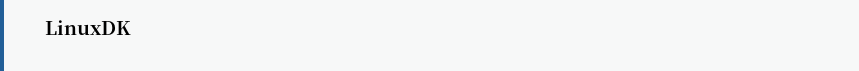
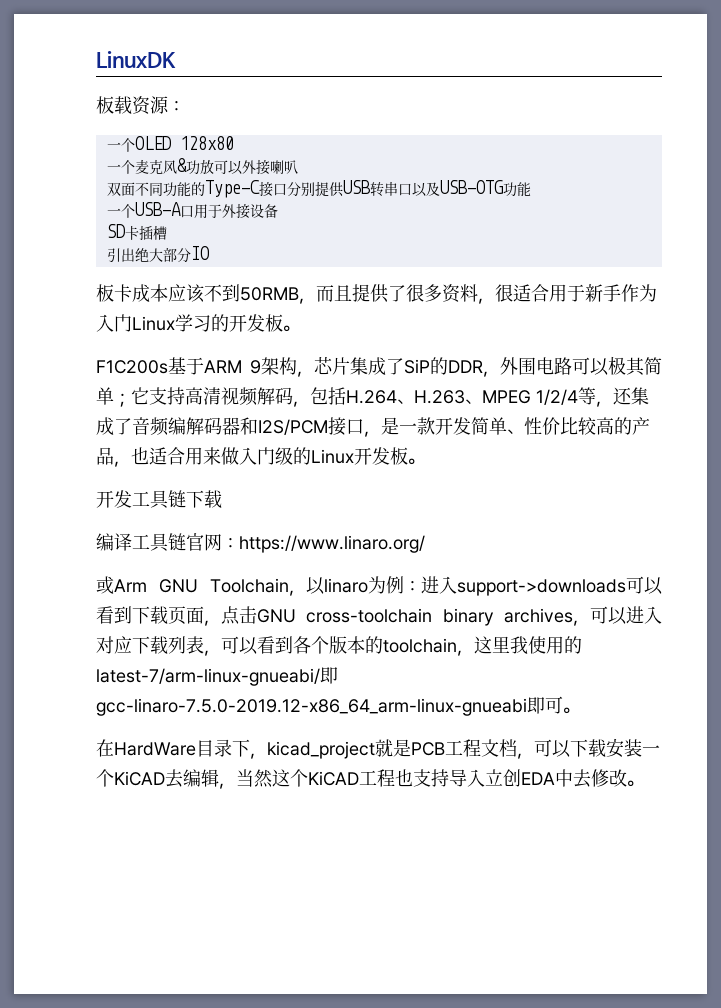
+ 板载资源：
+ 一个OLED 128x80
+ 一个麦克风&功放可以外接喇叭
+ 双面不同功能的Type-C接口分别提供USB转串口以及USB-OTG功能
+ 一个USB-A口用于外接设备
+ SD卡插槽
+ 引出绝大部分IO
+ 板卡成本应该不到50RMB，而且提供了很多资料，很适合用于新手作为入门Linux学习的开发板。
+ F1C200s基于ARM 9架构，芯片集成了SiP的DDR，外围电路可以极其简单；它支持高清视频解码，包括H.264、H.263、MPEG 1/2/4等，还集成了音频编解码器和I2S/PCM接口，是一款开发简单、性价比较高的产品，也适合用来做入门级的Linux开发板。
+ 开发工具链下载
+ 编译工具链官网：https://www.linaro.org/
+ 或Arm GNU Toolchain，以linaro为例：进入support->downloads可以看到下载页面，点击GNU cross-toolchain binary archives，可以进入对应下载列表，可以看到各个版本的toolchain，这里我使用的latest-7/arm-linux-gnueabi/即gcc-linaro-7.5.0-2019.12-x86_64_arm-linux-gnueabi即可。
+ 在HardWare目录下，kicad_project就是PCB工程文档，可以下载安装一个KiCAD去编辑，当然这个KiCAD工程也支持导入立创EDA中去修改。

